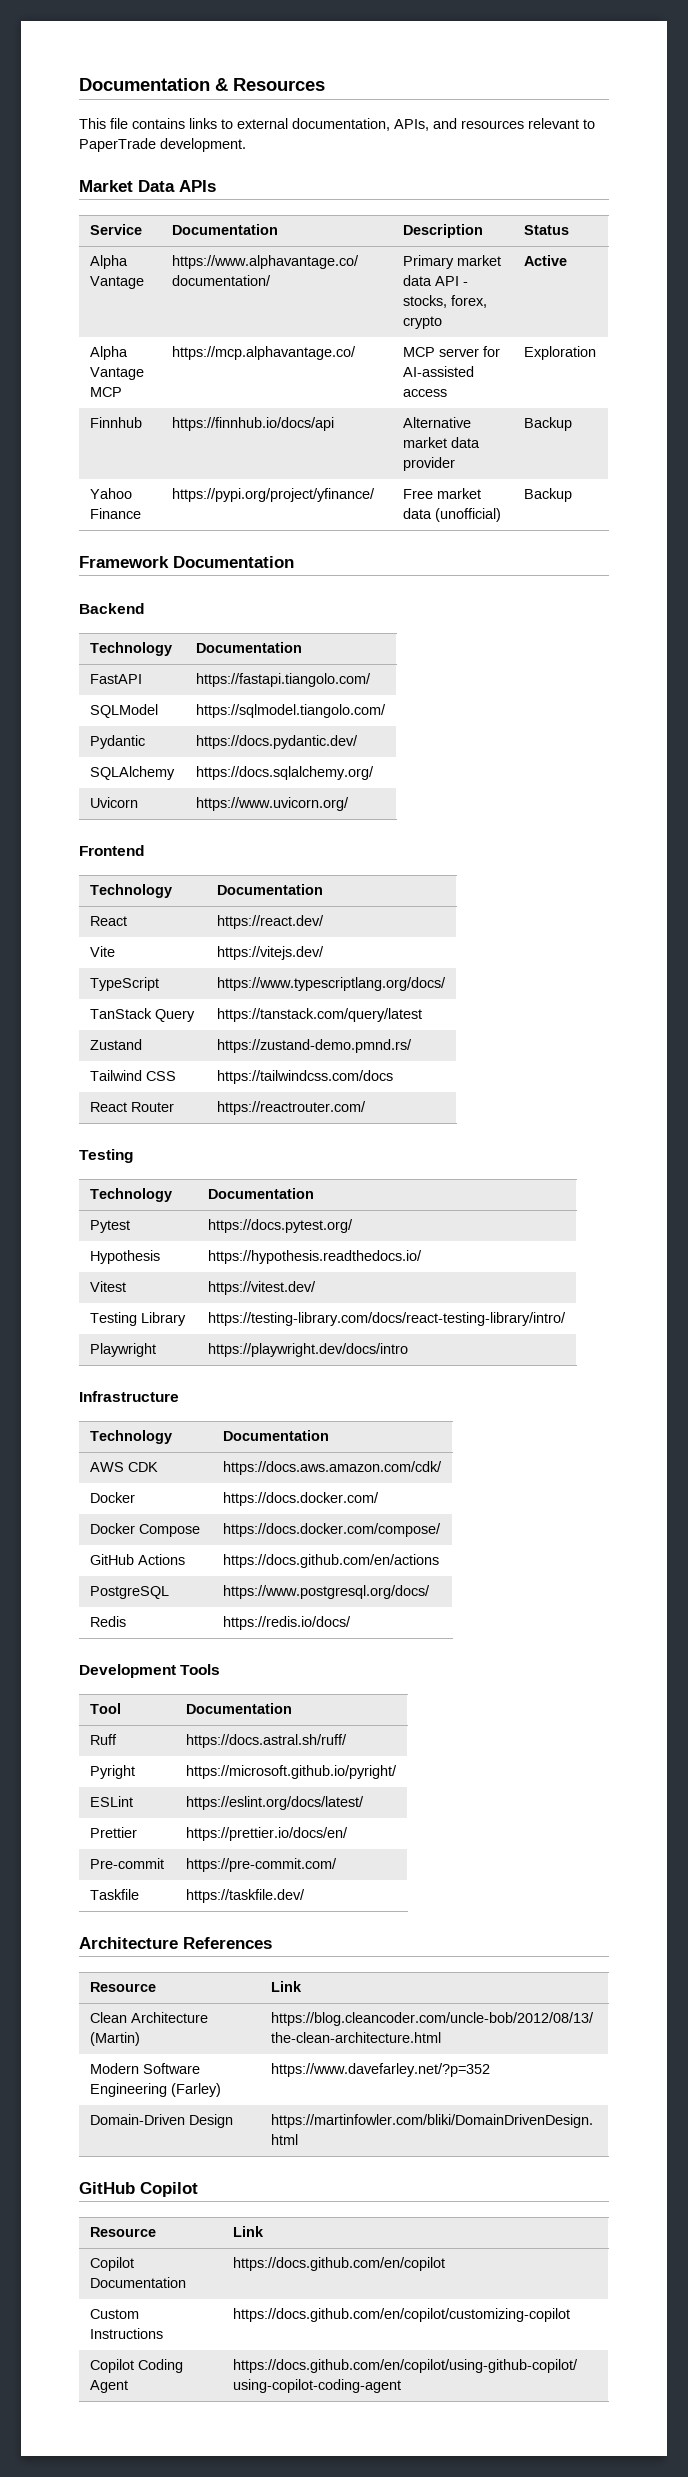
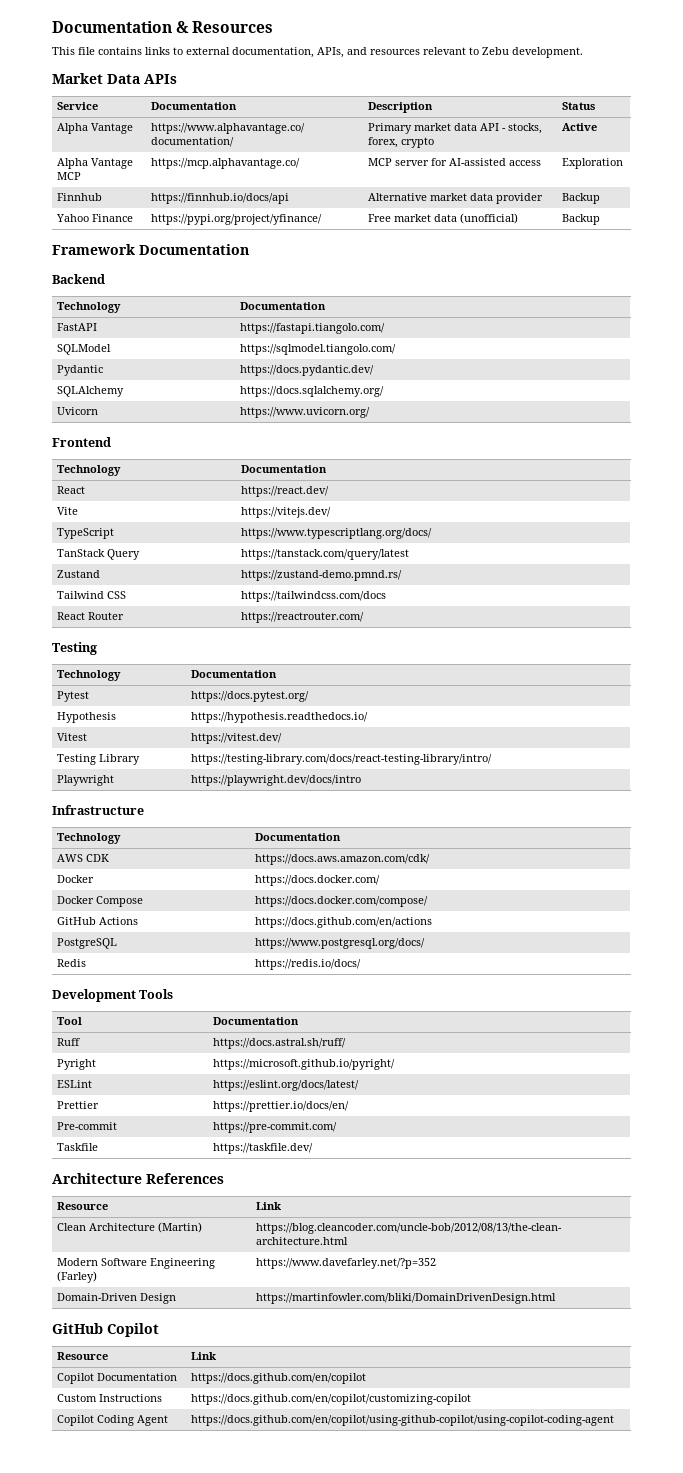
- This file contains links to external documentation, APIs, and resources relevant to PaperTrade development.
+ This file contains links to external documentation, APIs, and resources relevant to Zebu development.

